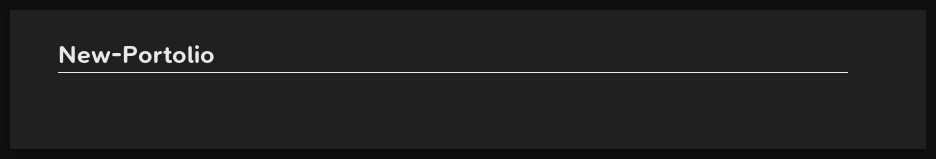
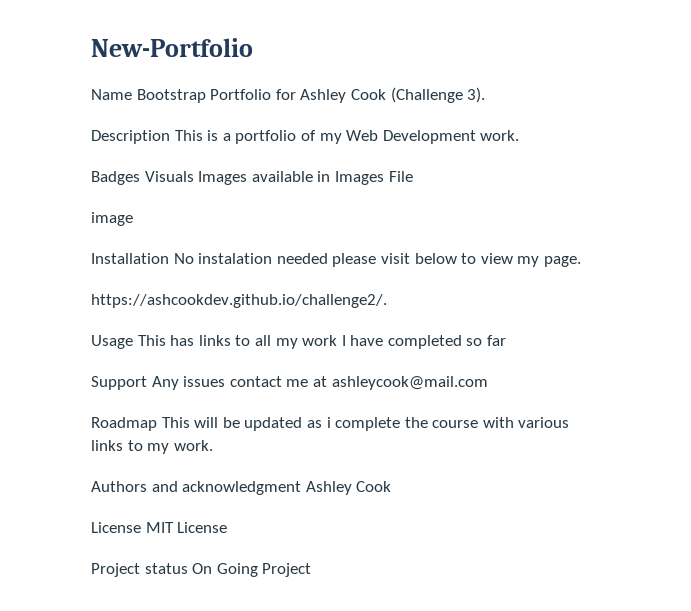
- New-Portolio
+ New-Portfolio
+ Name Bootstrap Portfolio for Ashley Cook (Challenge 3).
+ Description This is a portfolio of my Web Development work.
+ Badges Visuals Images available in Images File
+ image
+ Installation No instalation needed please visit below to view my page.
+ https://ashcookdev.github.io/challenge2/.
+ Usage This has links to all my work I have completed so far
+ Support Any issues contact me at ashleycook@mail.com
+ Roadmap This will be updated as i complete the course with various links to my work.
+ Authors and acknowledgment Ashley Cook
+ License MIT License
+ Project status On Going Project

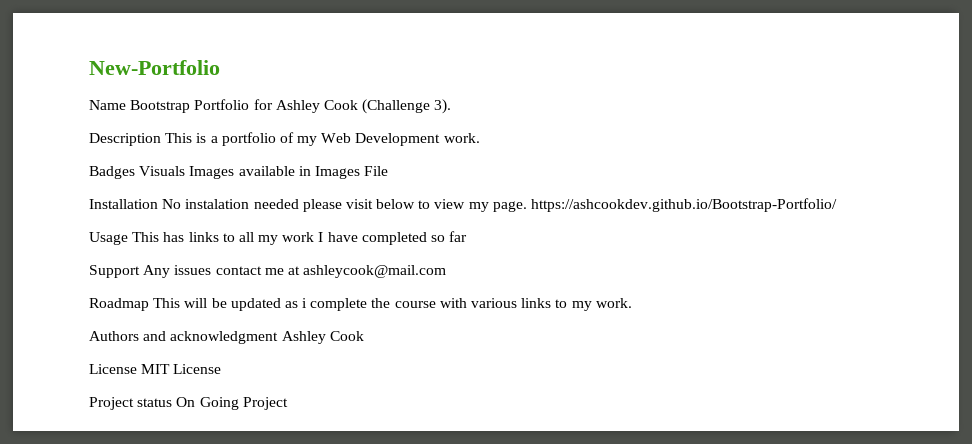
- image
- Installation No instalation needed please visit below to view my page.
- https://ashcookdev.github.io/challenge2/.
+ Installation No instalation needed please visit below to view my page. https://ashcookdev.github.io/Bootstrap-Portfolio/

